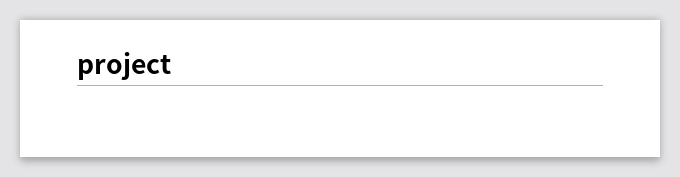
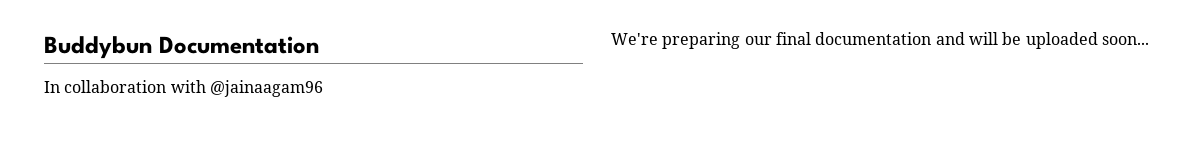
- project
+ Buddybun Documentation
+ In collaboration with @jainaagam96
+ We're preparing our final documentation and will be uploaded soon...

